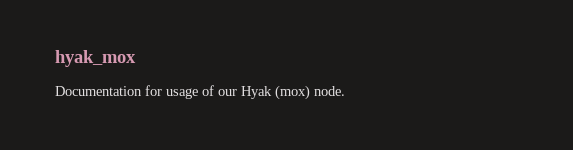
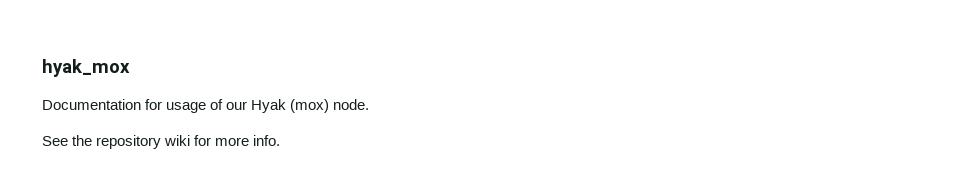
+ See the repository wiki for more info.

